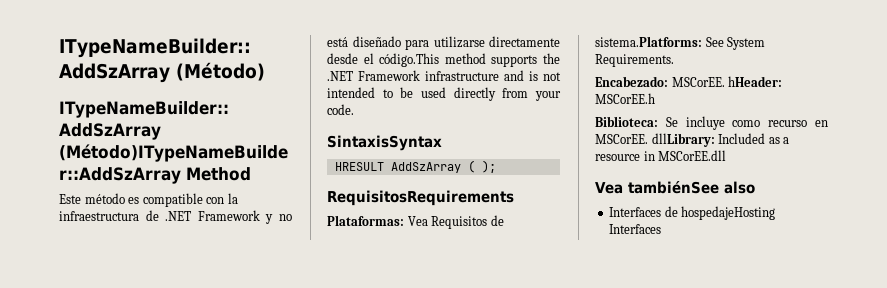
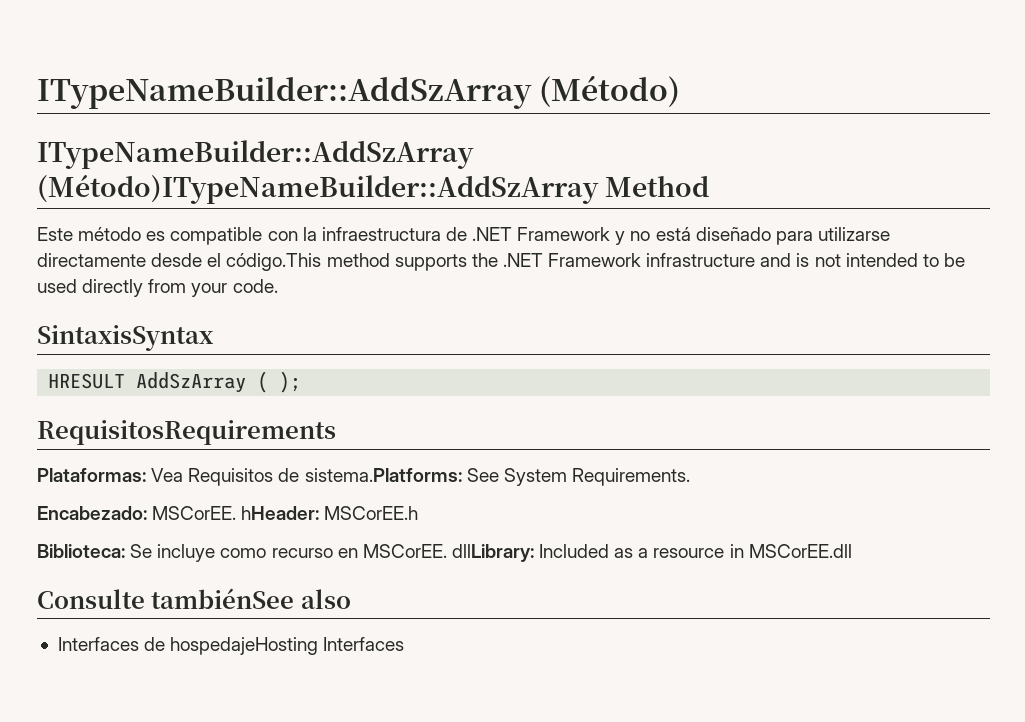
- Vea tambiénSee also
+ Consulte tambiénSee also

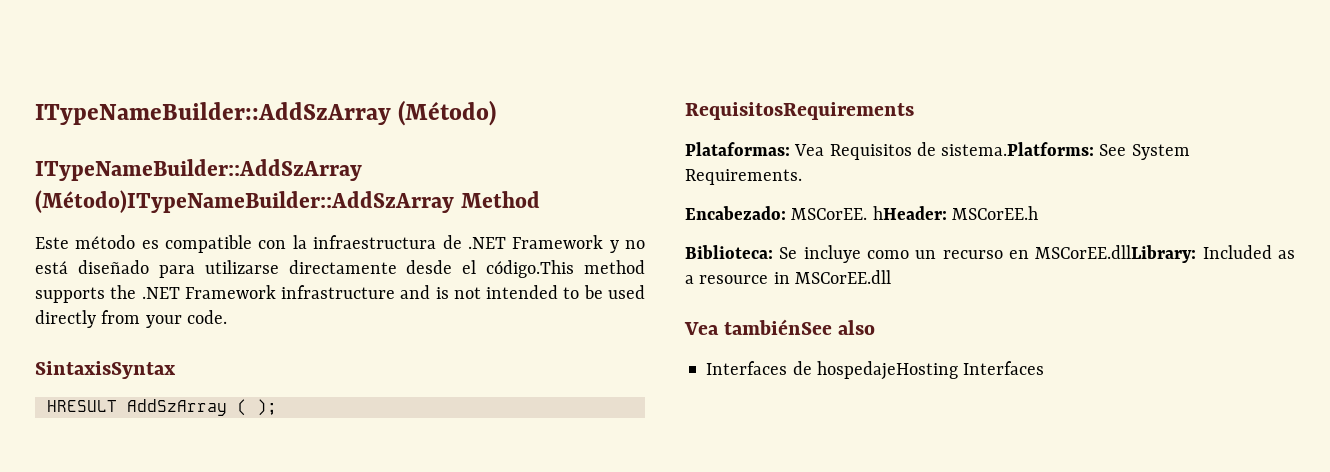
- Biblioteca: Se incluye como recurso en MSCorEE. dllLibrary: Included as a resource in MSCorEE.dll
+ Biblioteca: Se incluye como un recurso en MSCorEE.dllLibrary: Included as a resource in MSCorEE.dll
- Consulte tambiénSee also
+ Vea tambiénSee also

